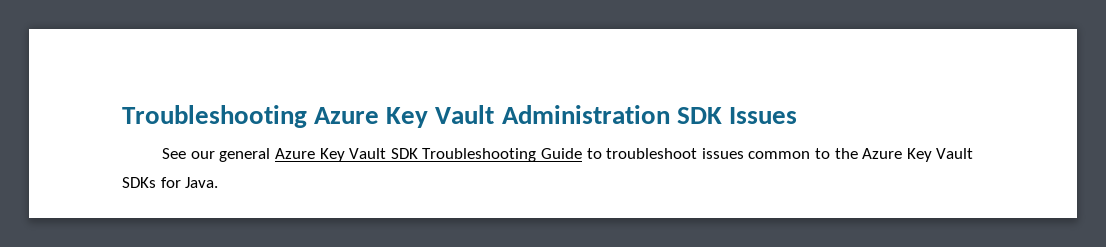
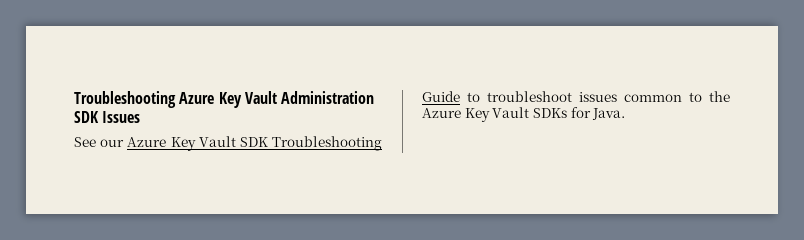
- See our general Azure Key Vault SDK Troubleshooting Guide to troubleshoot issues common to the Azure Key Vault SDKs for Java.
+ See our Azure Key Vault SDK Troubleshooting Guide to troubleshoot issues common to the Azure Key Vault SDKs for Java.

